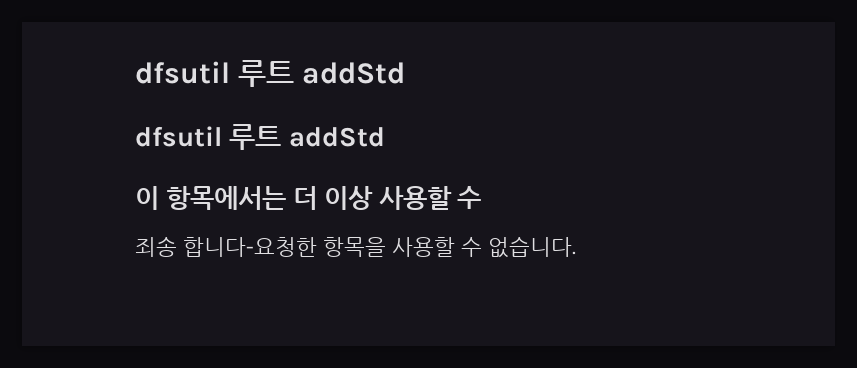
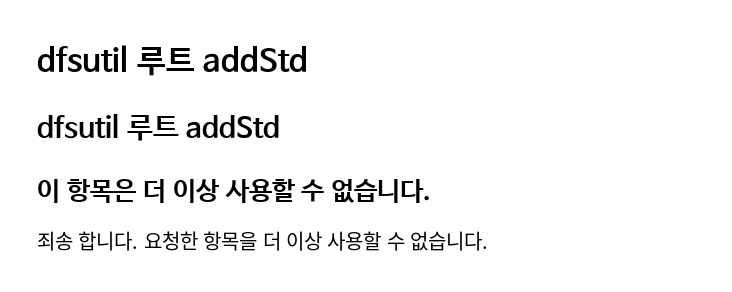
- 이 항목에서는 더 이상 사용할 수
+ 이 항목은 더 이상 사용할 수 없습니다.
- 죄송 합니다-요청한 항목을 사용할 수 없습니다.
+ 죄송 합니다. 요청한 항목을 더 이상 사용할 수 없습니다.

